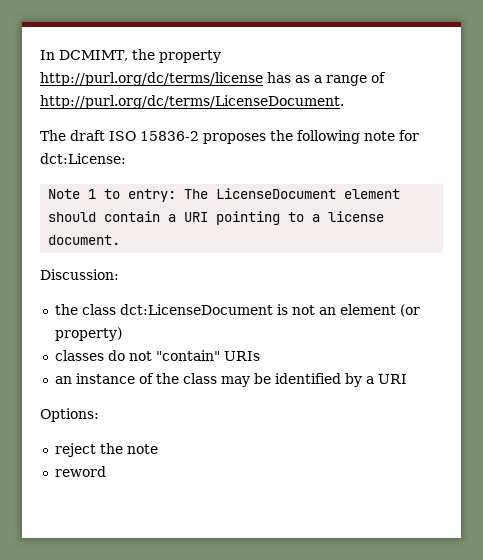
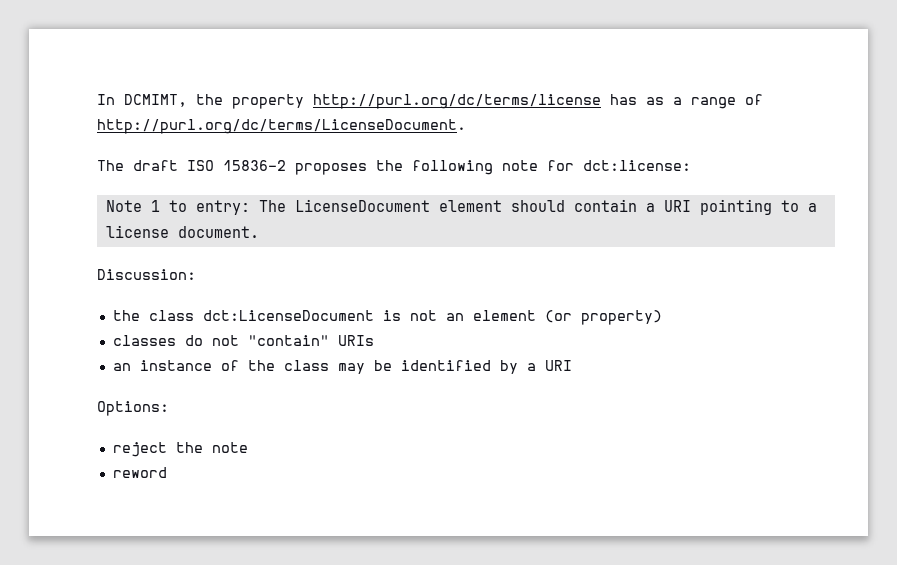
- The draft ISO 15836-2 proposes the following note for dct:License:
+ The draft ISO 15836-2 proposes the following note for dct:license:

